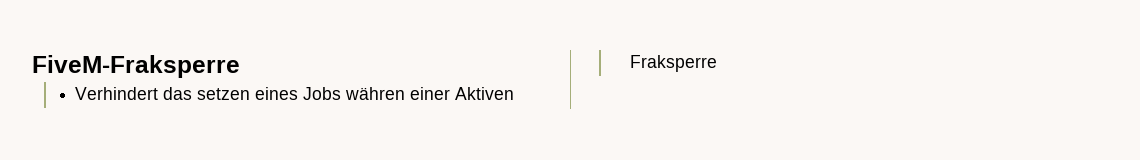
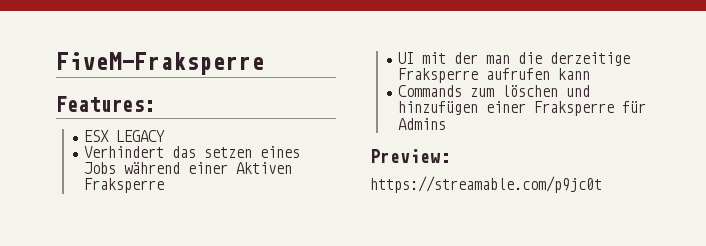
+ Features:
+ ESX LEGACY
- Verhindert das setzen eines Jobs währen einer Aktiven Fraksperre
+ Verhindert das setzen eines Jobs während einer Aktiven Fraksperre
+ UI mit der man die derzeitige Fraksperre aufrufen kann
+ Commands zum löschen und hinzufügen einer Fraksperre für Admins
+ Preview:
+ https://streamable.com/p9jc0t

